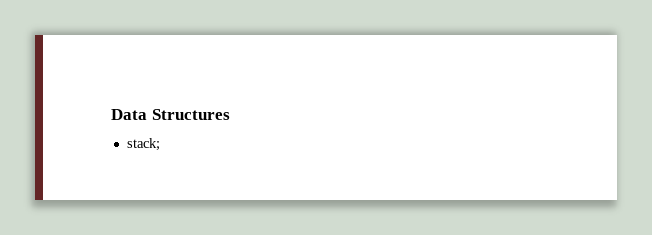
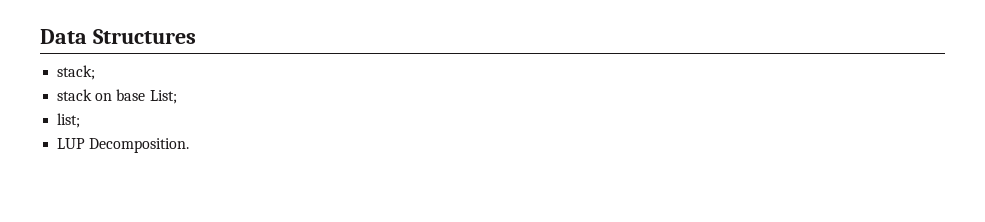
+ stack on base List;
+ list;
+ LUP Decomposition.

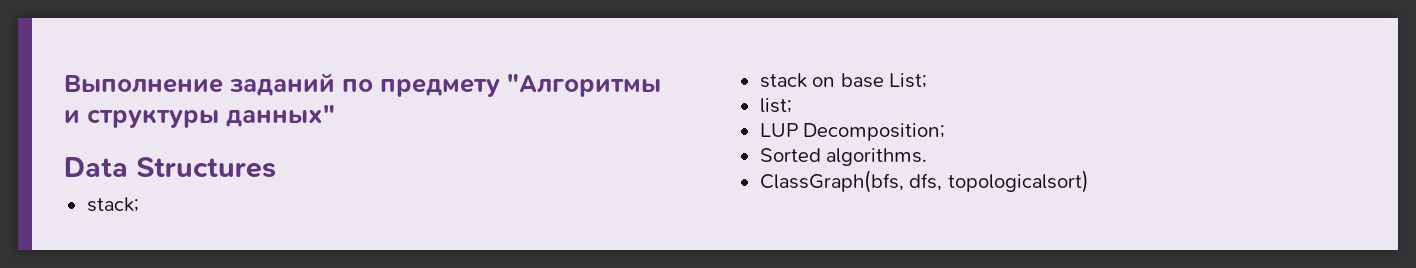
+ Выполнение заданий по предмету "Алгоритмы и структуры данных"
- LUP Decomposition.
+ LUP Decomposition;
+ Sorted algorithms.
+ ClassGraph(bfs, dfs, topologicalsort)

